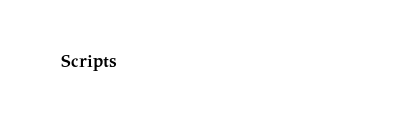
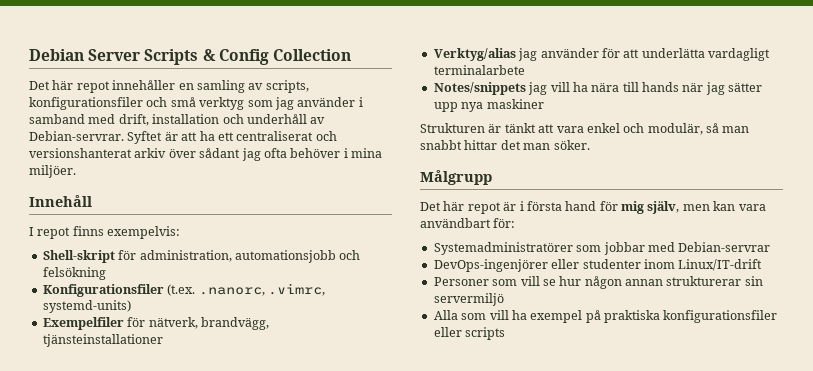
- Scripts
+ Debian Server Scripts & Config Collection
+ Det här repot innehåller en samling av scripts, konfigurationsfiler och små verktyg som jag använder i samband med drift, installation och underhåll av Debian‑servrar. Syftet är att ha ett centraliserat och versionshanterat arkiv över sådant jag ofta behöver i mina miljöer.
+ Innehåll
+ I repot finns exempelvis:
+ Shell-skript för administration, automationsjobb och felsökning
+ Konfigurationsfiler (t.ex. .nanorc, .vimrc, systemd‑units)
+ Exempelfiler för nätverk, brandvägg, tjänsteinstallationer
+ Verktyg/alias jag använder för att underlätta vardagligt terminalarbete
+ Notes/snippets jag vill ha nära till hands när jag sätter upp nya maskiner
+ Strukturen är tänkt att vara enkel och modulär, så man snabbt hittar det man söker.
+ Målgrupp
+ Det här repot är i första hand för mig själv, men kan vara användbart för:
+ Systemadministratörer som jobbar med Debian‑servrar
+ DevOps-ingenjörer eller studenter inom Linux/IT‑drift
+ Personer som vill se hur någon annan strukturerar sin servermiljö
+ Alla som vill ha exempel på praktiska konfigurationsfiler eller scripts

